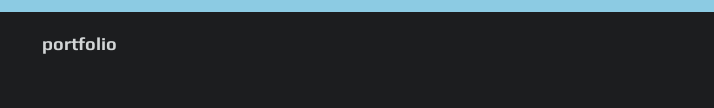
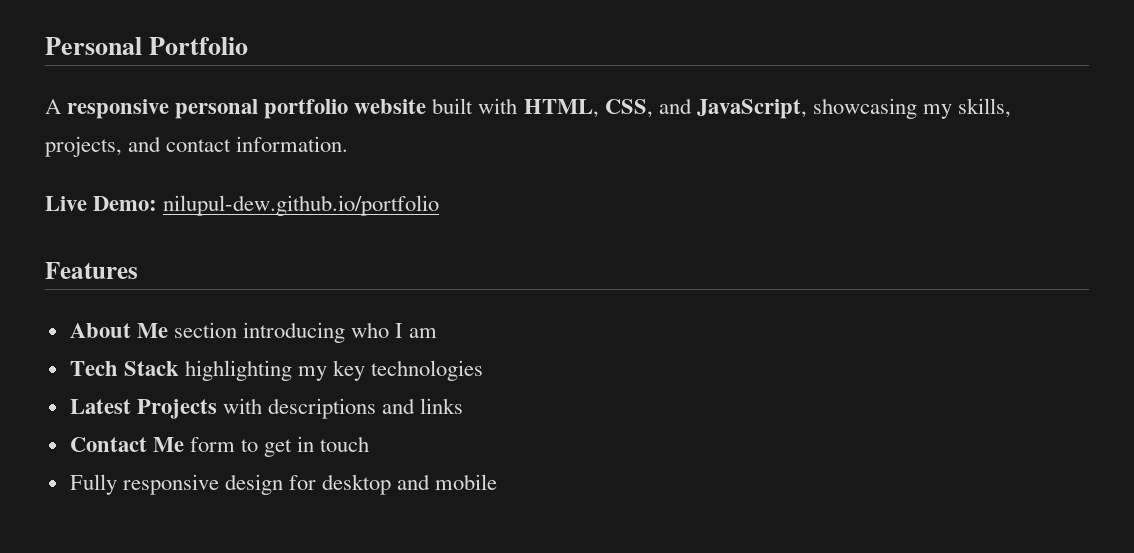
- portfolio
+ Personal Portfolio
+ A responsive personal portfolio website built with HTML, CSS, and JavaScript, showcasing my skills, projects, and contact information.
+ Live Demo: nilupul-dew.github.io/portfolio
+ Features
+ About Me section introducing who I am
+ Tech Stack highlighting my key technologies
+ Latest Projects with descriptions and links
+ Contact Me form to get in touch
+ Fully responsive design for desktop and mobile

